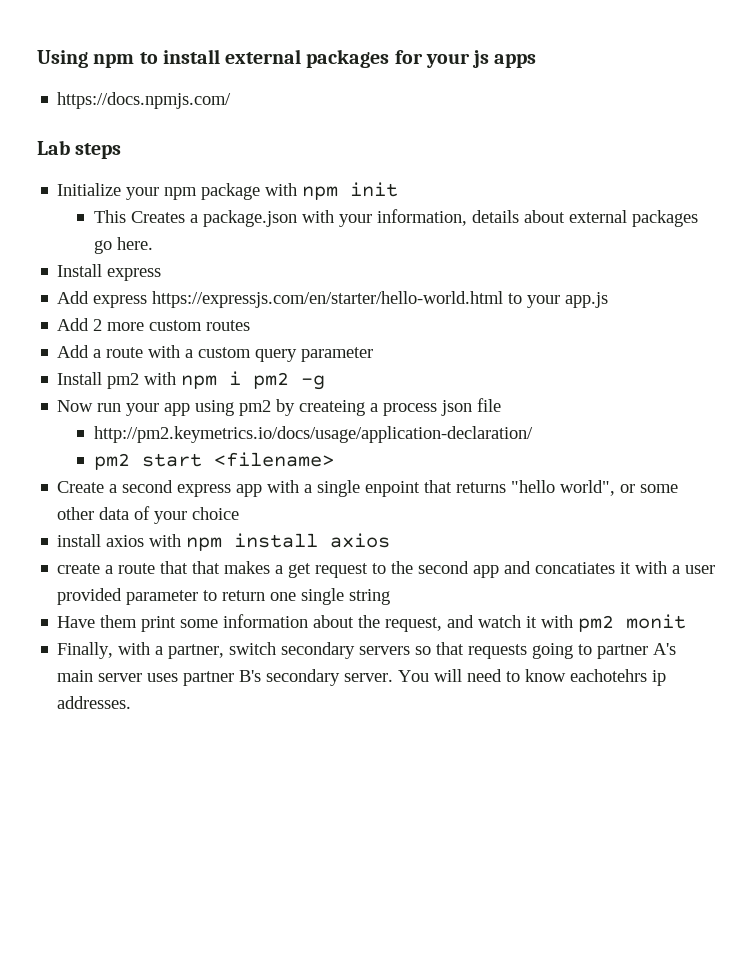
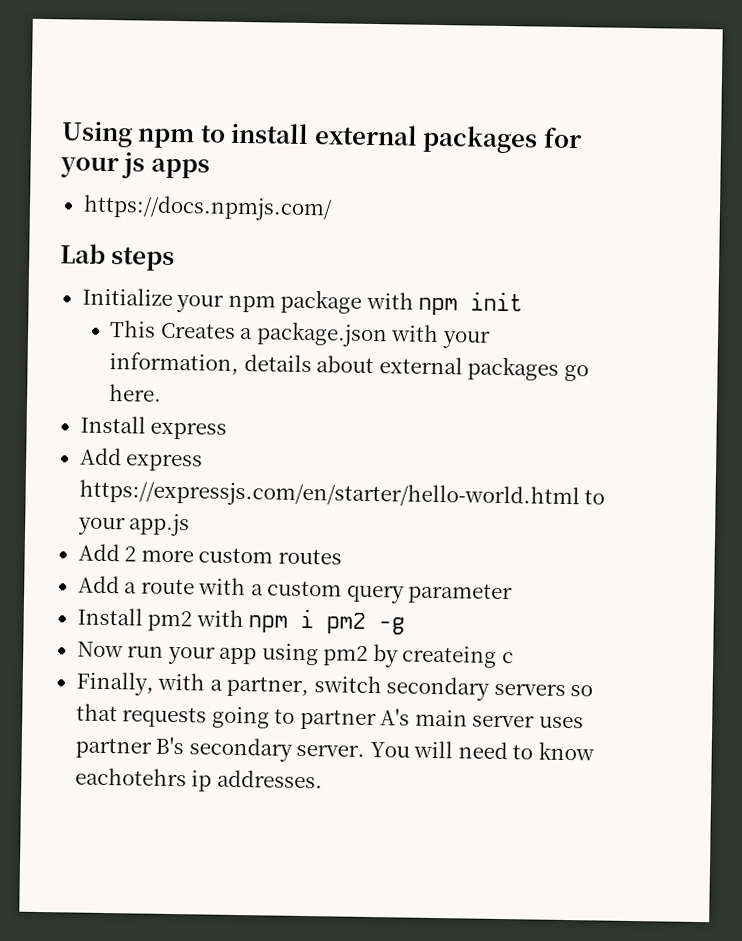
- Now run your app using pm2 by createing a process json file
- http://pm2.keymetrics.io/docs/usage/application-declaration/
- pm2 start <filename>
- Create a second express app with a single enpoint that returns "hello world", or some other data of your choice
- install axios with npm install axios
- create a route that that makes a get request to the second app and concatiates it with a user provided parameter to return one single string
- Have them print some information about the request, and watch it with pm2 monit
+ Now run your app using pm2 by createing c

